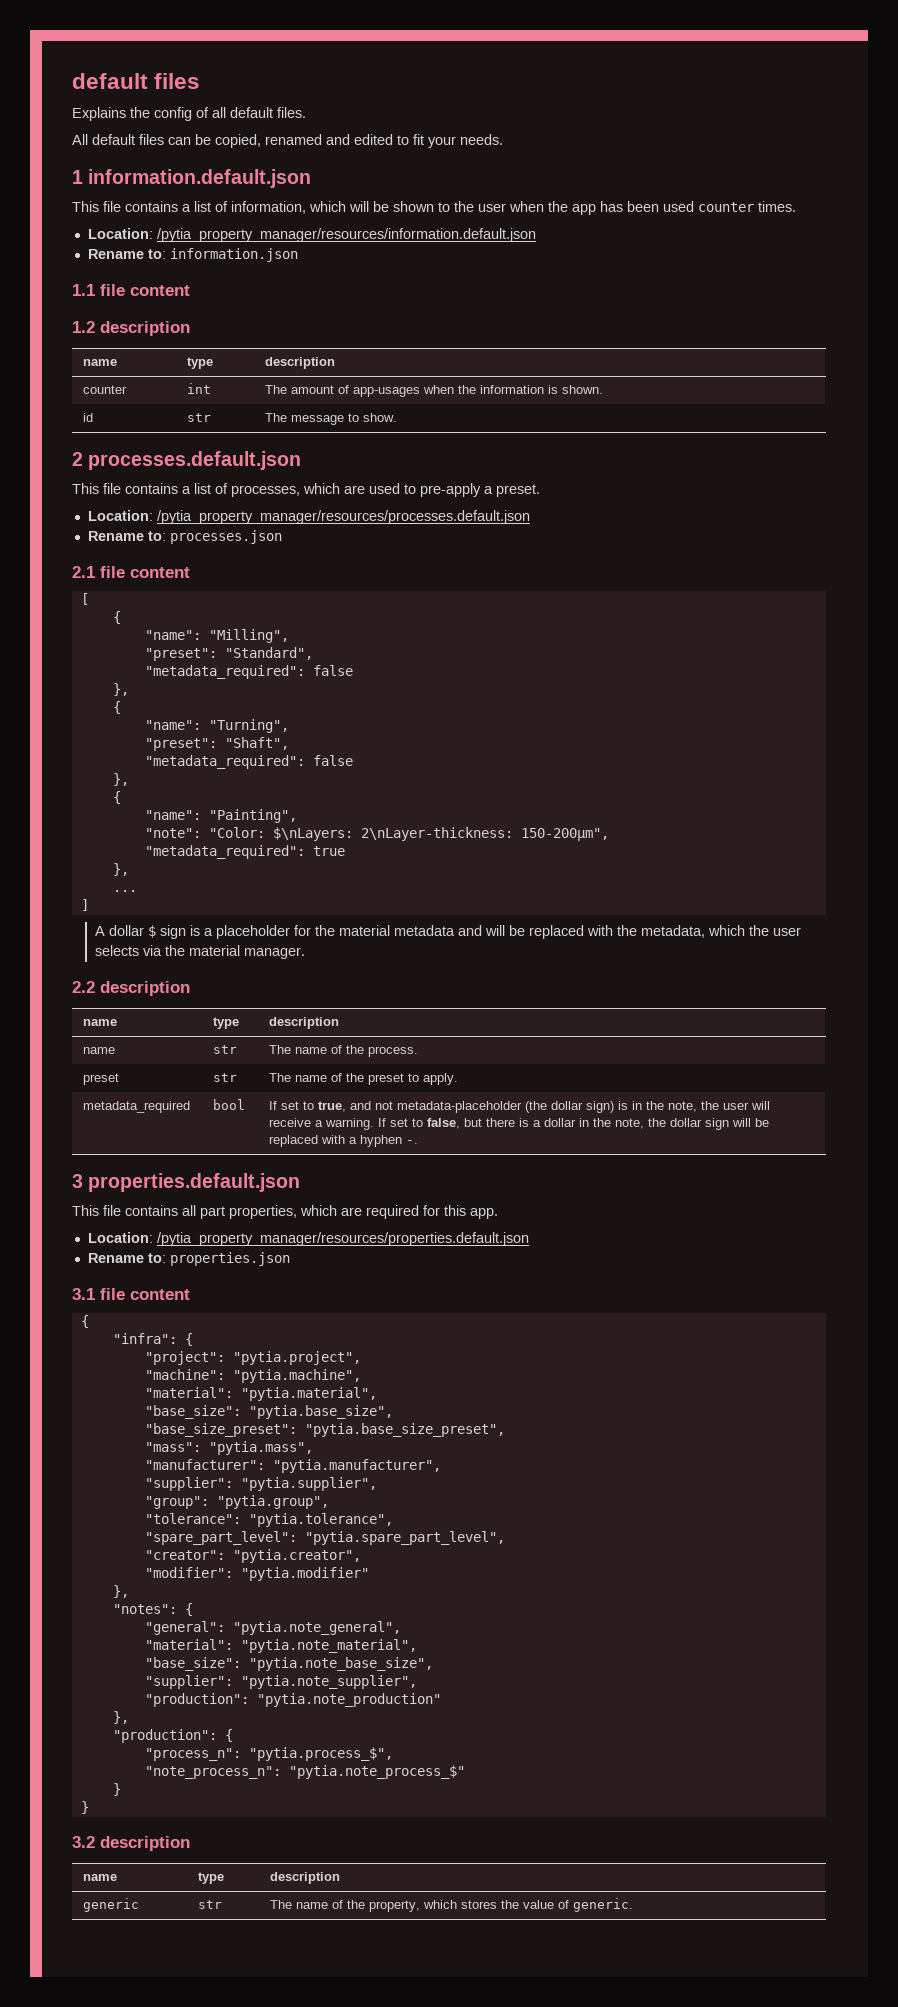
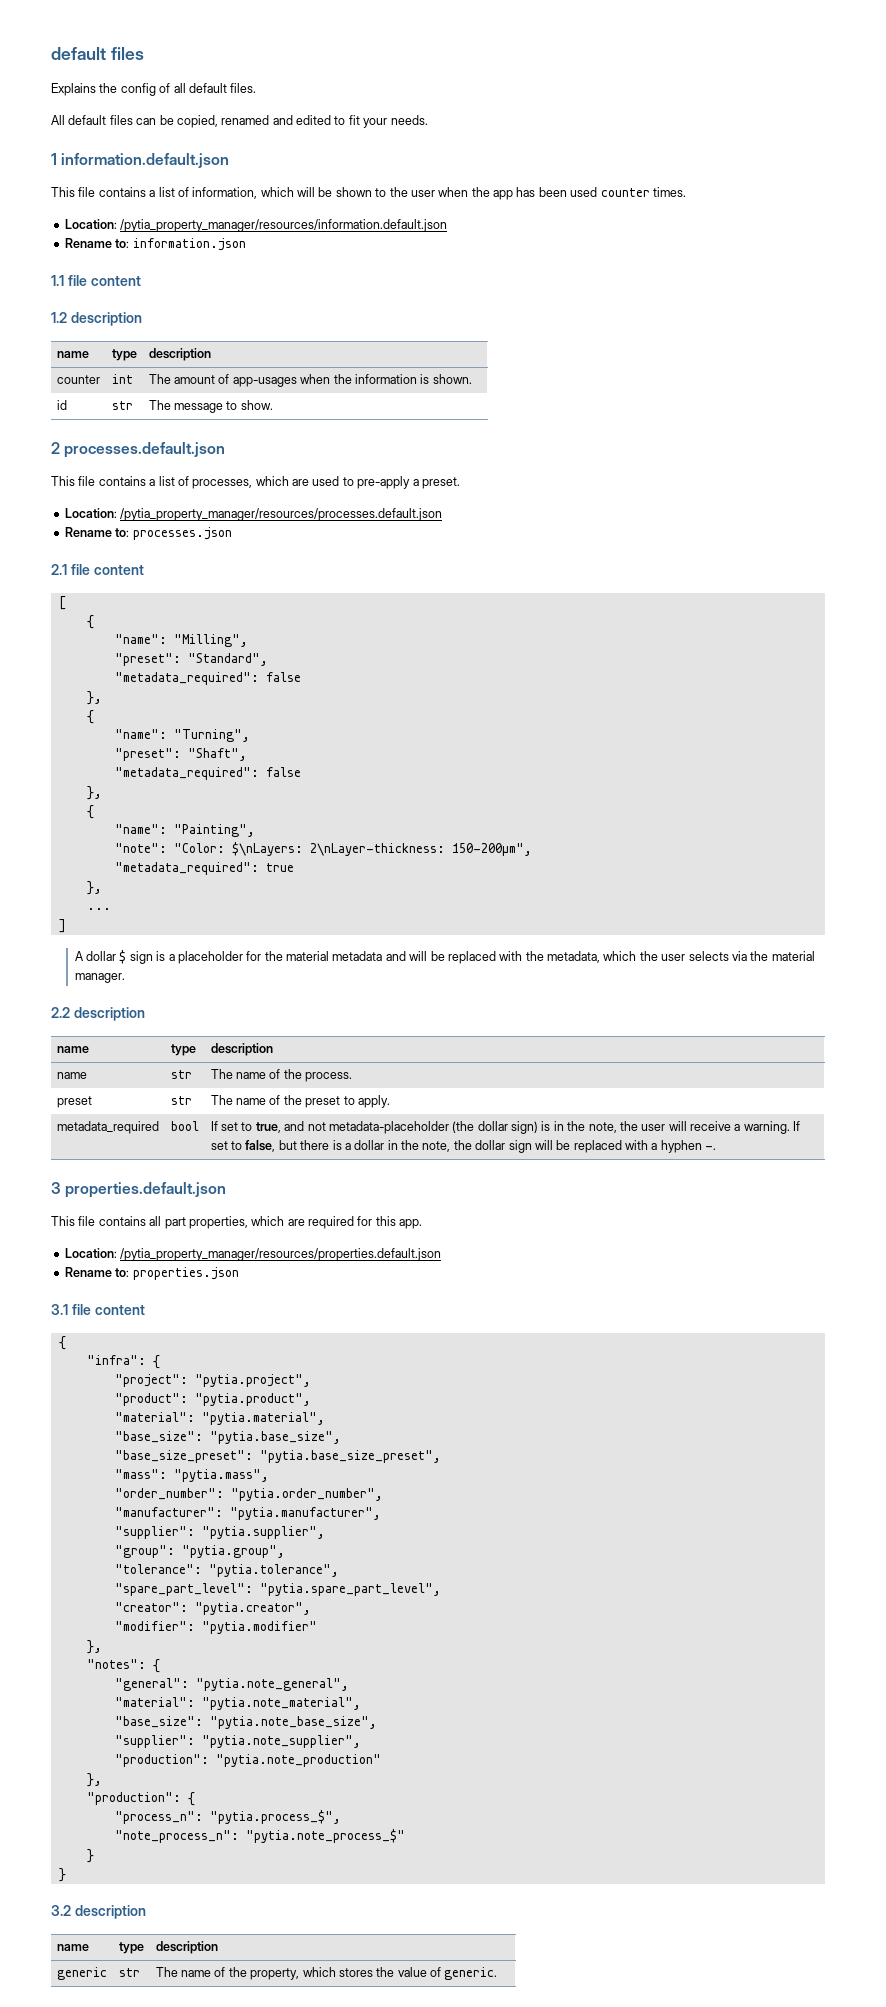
- "machine": "pytia.machine",
+ "product": "pytia.product",
+ "order_number": "pytia.order_number",

